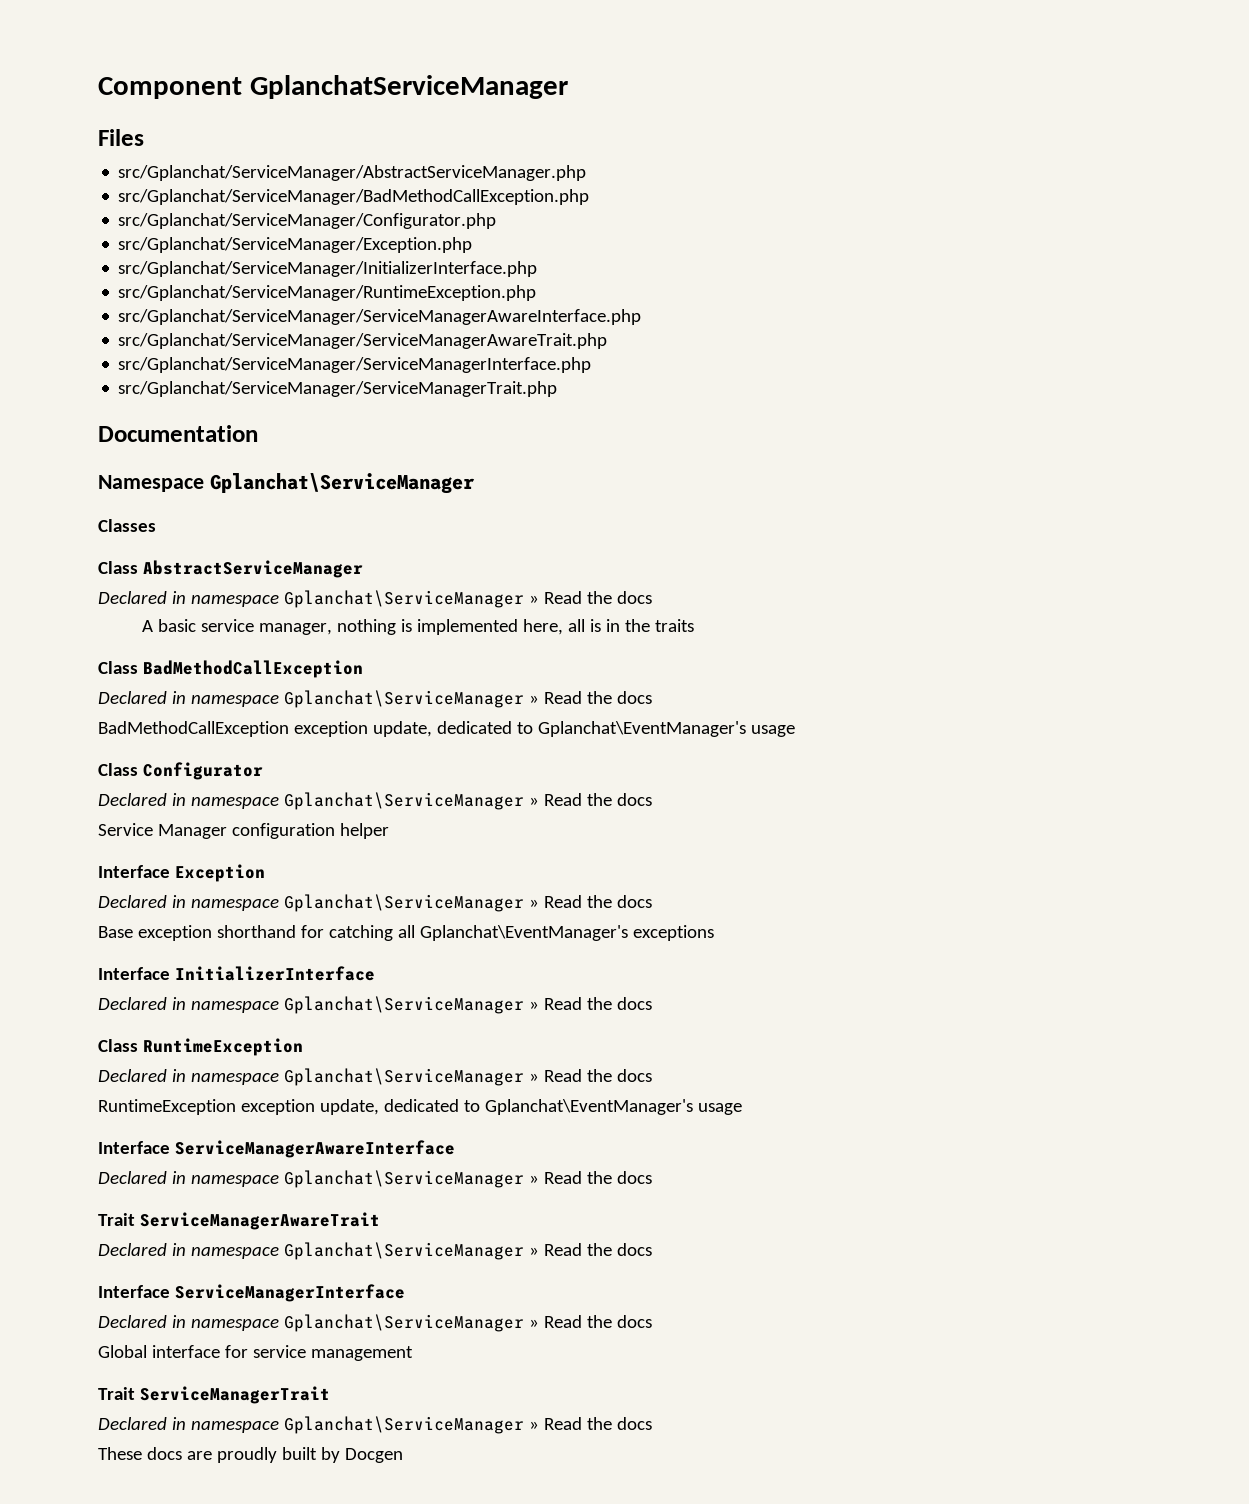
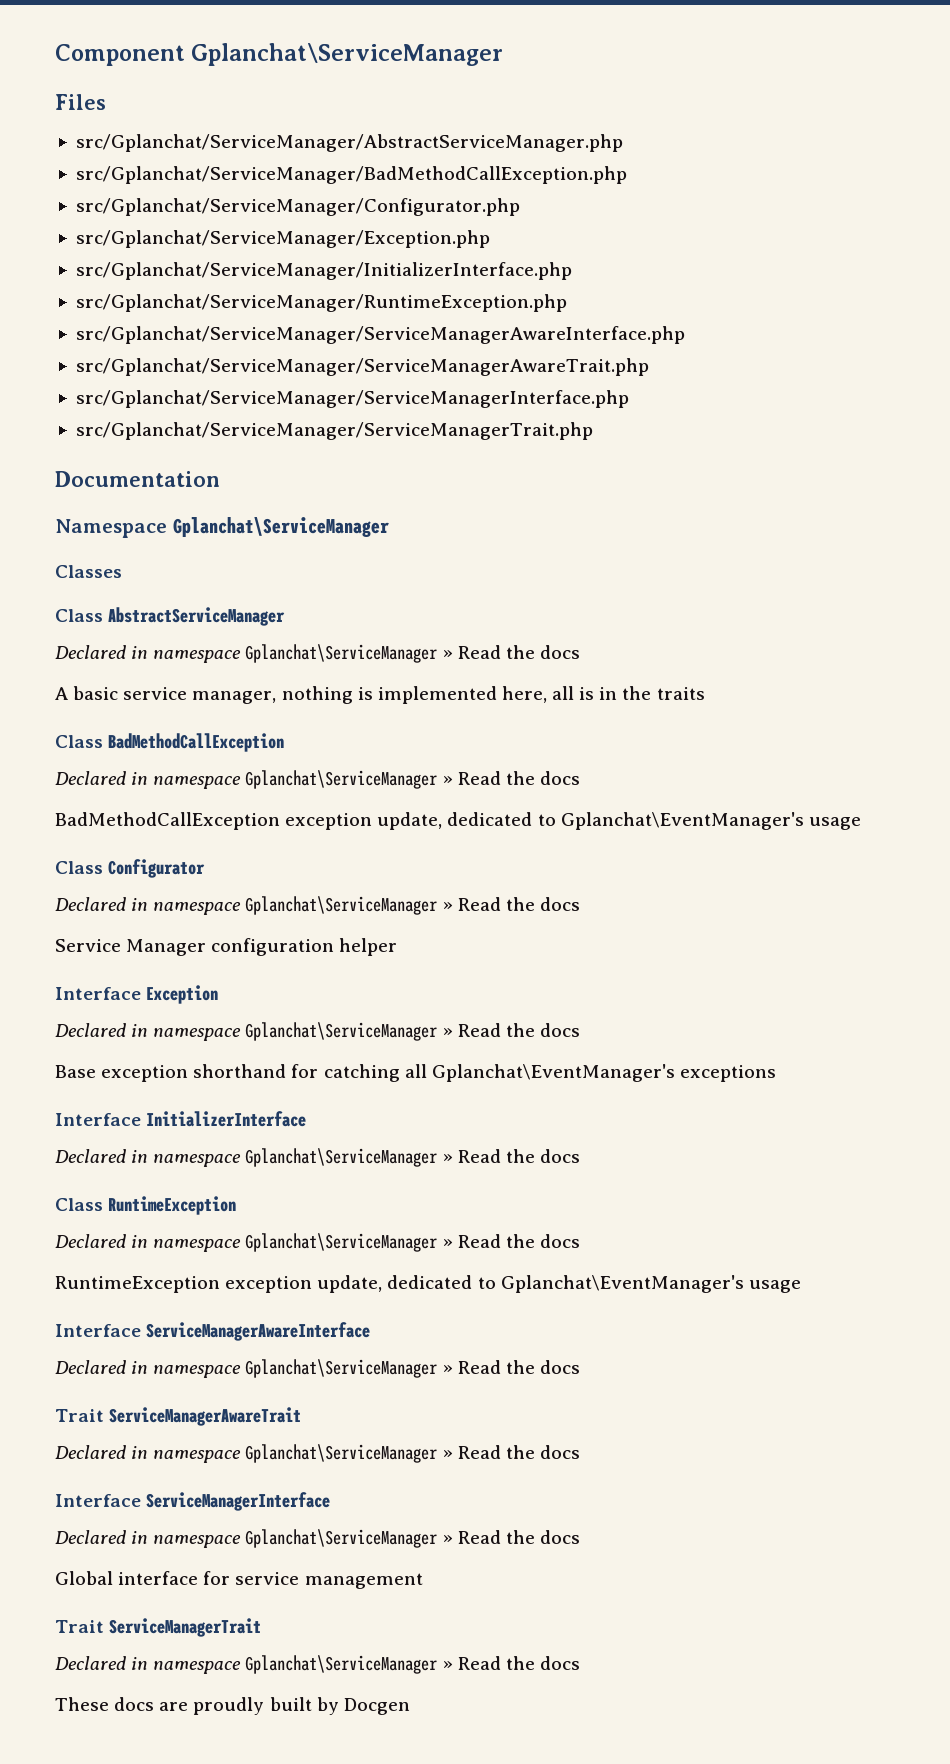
- Component GplanchatServiceManager
+ Component Gplanchat\ServiceManager

